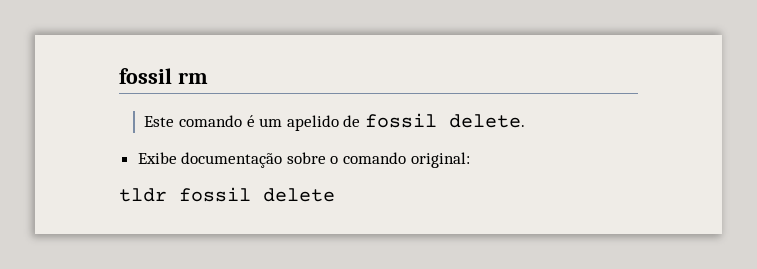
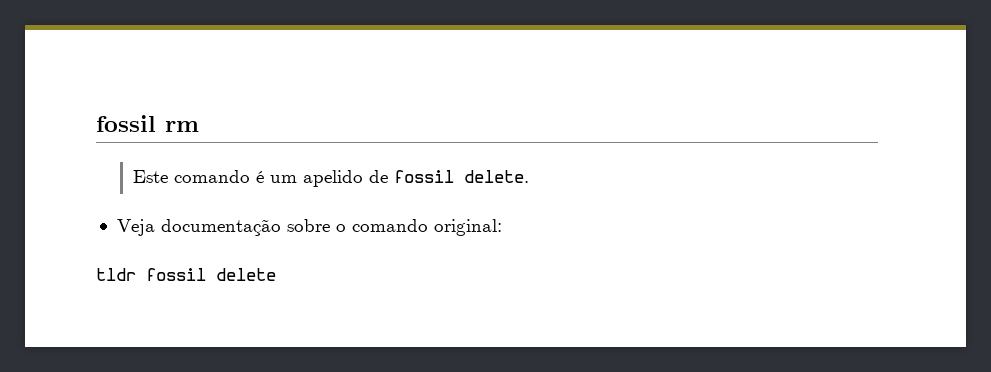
- Exibe documentação sobre o comando original:
+ Veja documentação sobre o comando original:

